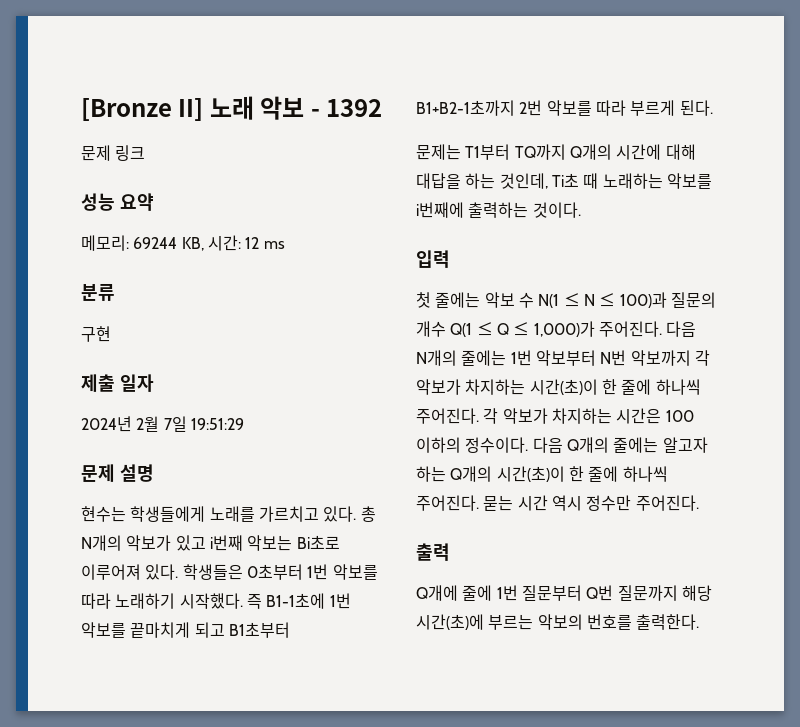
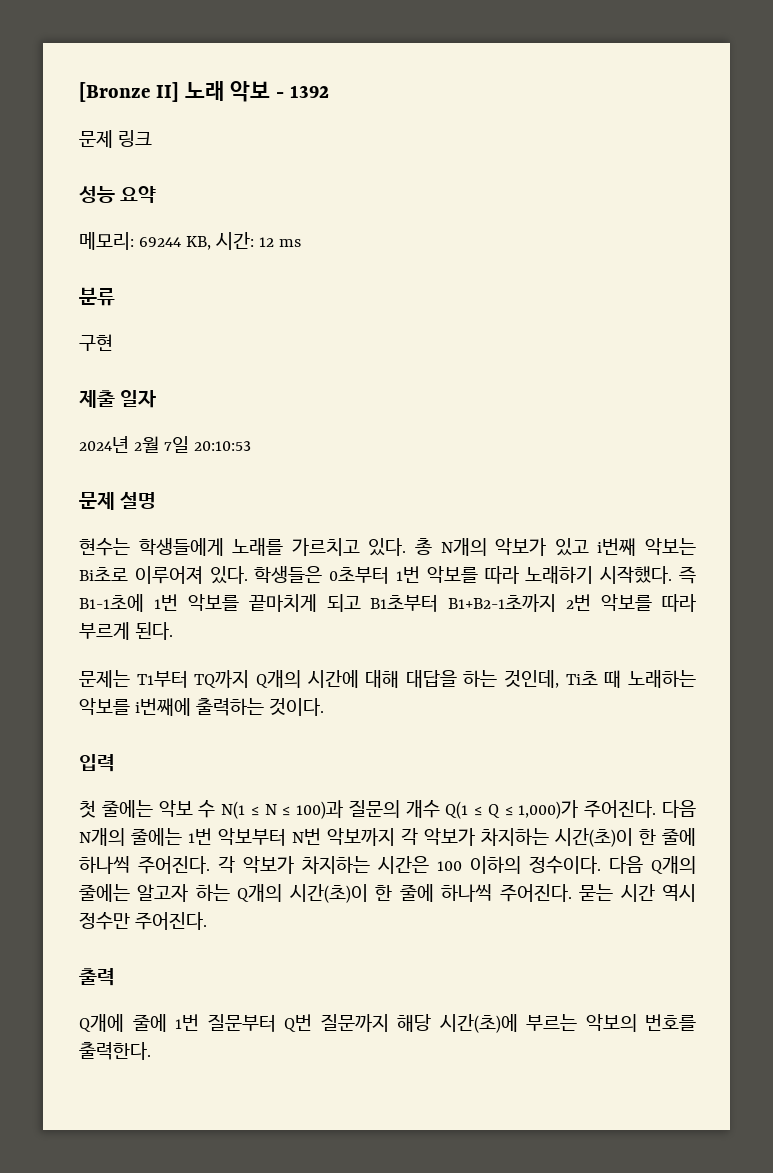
- 2024년 2월 7일 19:51:29
+ 2024년 2월 7일 20:10:53

